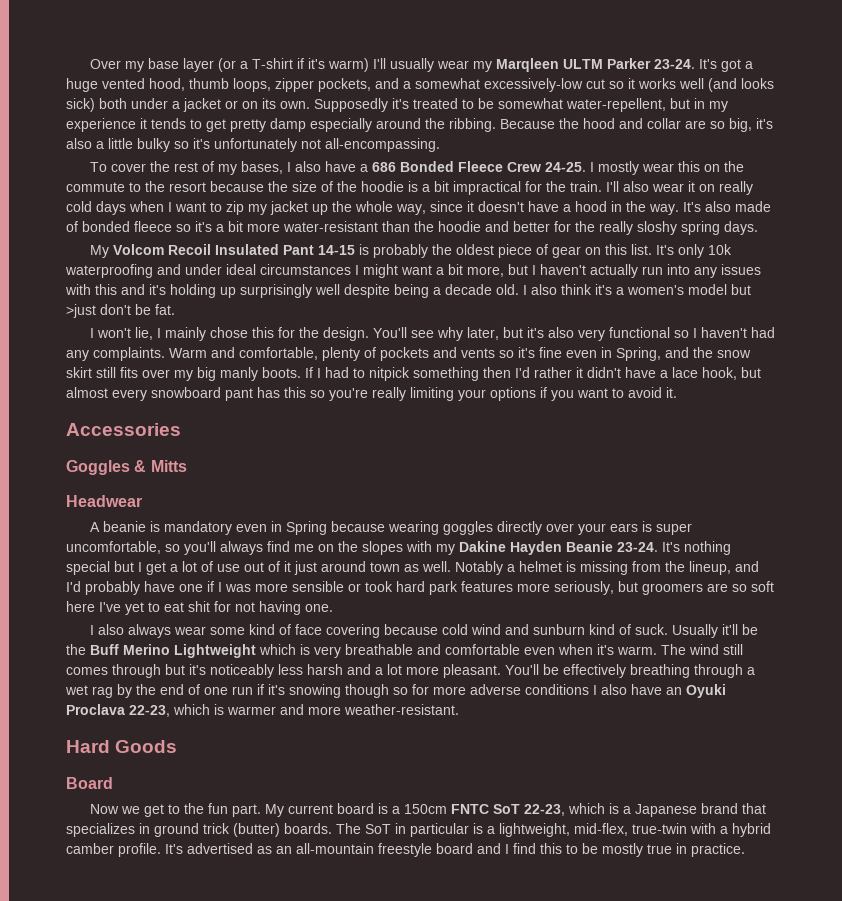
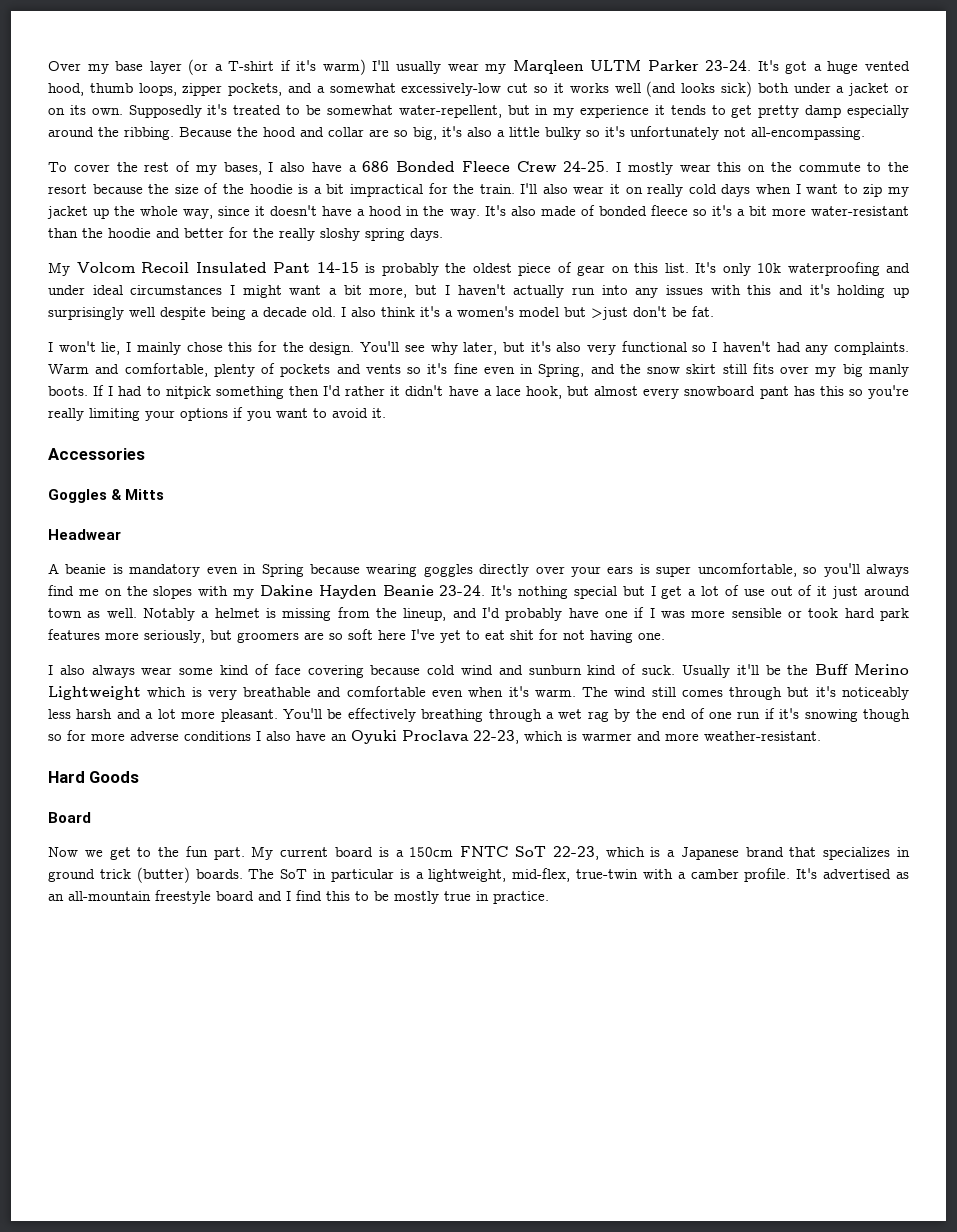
- The SoT in particular is a lightweight, mid-flex, true-twin with a hybrid camber profile.
+ The SoT in particular is a lightweight, mid-flex, true-twin with a camber profile.

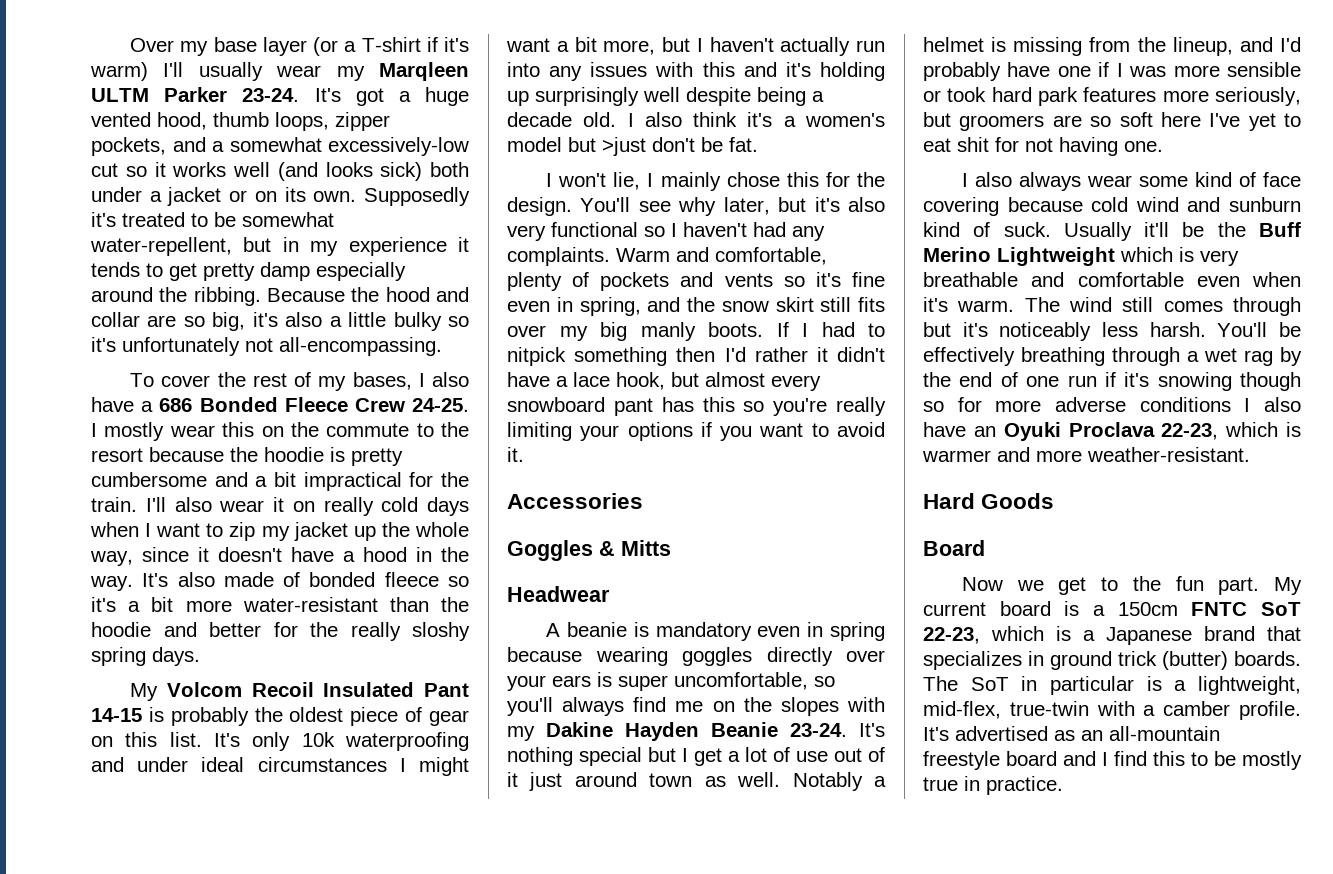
- I mostly wear this on the commute to the resort because the size of the hoodie is a bit impractical for the train.
+ I mostly wear this on the commute to the resort because the hoodie is pretty cumbersome and a bit impractical for the train.
- Warm and comfortable, plenty of pockets and vents so it's fine even in Spring, and the snow skirt still fits over my big manly boots.
+ Warm and comfortable, plenty of pockets and vents so it's fine even in spring, and the snow skirt still fits over my big manly boots.
- A beanie is mandatory even in Spring because wearing goggles directly over your ears is super uncomfortable, so you'll always find me on the slopes with my Dakine Hayden Beanie 23-24.
+ A beanie is mandatory even in spring because wearing goggles directly over your ears is super uncomfortable, so you'll always find me on the slopes with my Dakine Hayden Beanie 23-24.
- The wind still comes through but it's noticeably less harsh and a lot more pleasant.
+ The wind still comes through but it's noticeably less harsh.

